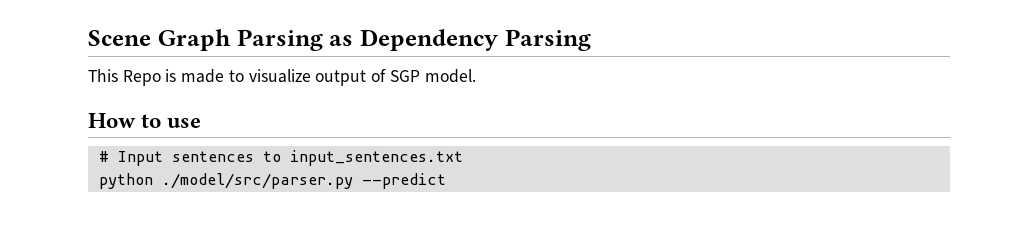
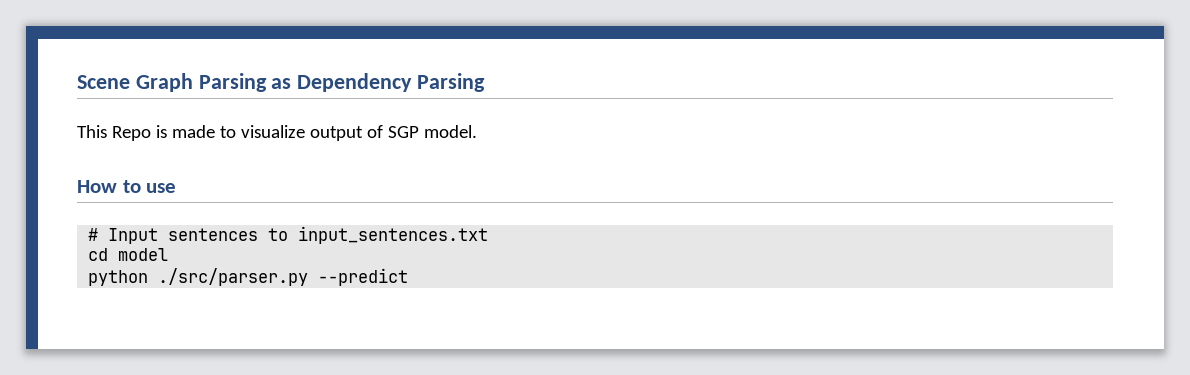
+ cd model
- python ./model/src/parser.py --predict
+ python ./src/parser.py --predict

